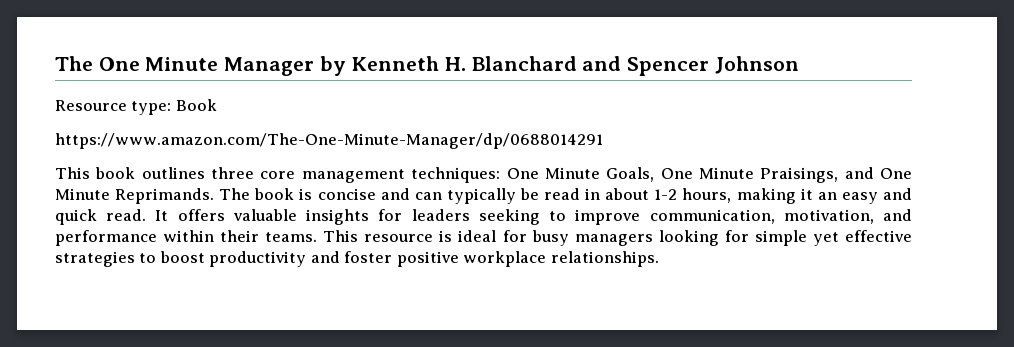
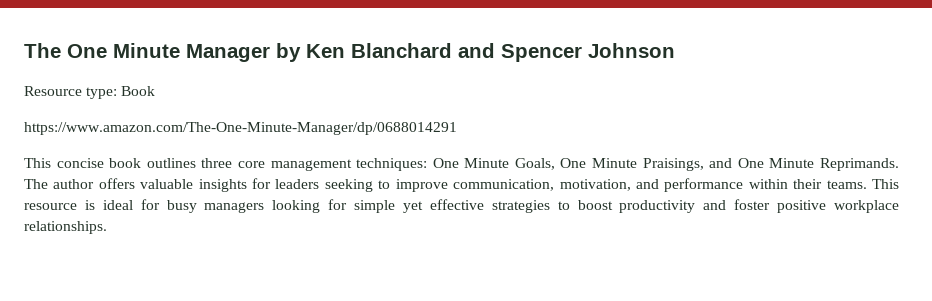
- The One Minute Manager by Kenneth H. Blanchard and Spencer Johnson
+ The One Minute Manager by Ken Blanchard and Spencer Johnson
- This book outlines three core management techniques: One Minute Goals, One Minute Praisings, and One Minute Reprimands.
+ This concise book outlines three core management techniques: One Minute Goals, One Minute Praisings, and One Minute Reprimands.
- The book is concise and can typically be read in about 1-2 hours, making it an easy and quick read. It offers valuable insights for leaders seeking to improve communication, motivation, and performance within their teams.
+ The author offers valuable insights for leaders seeking to improve communication, motivation, and performance within their teams.

